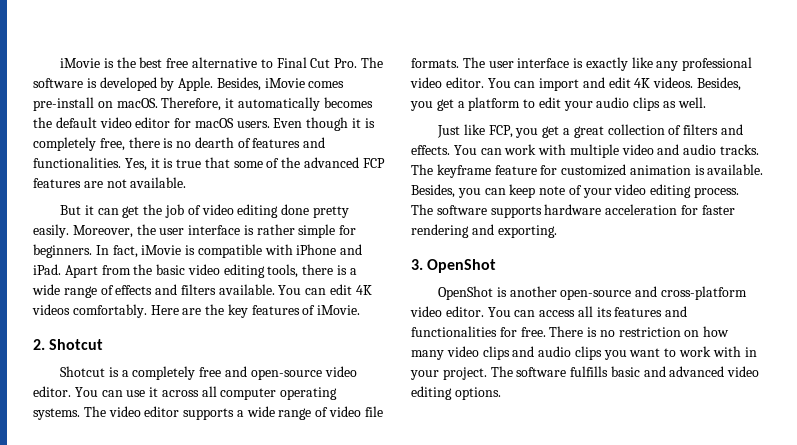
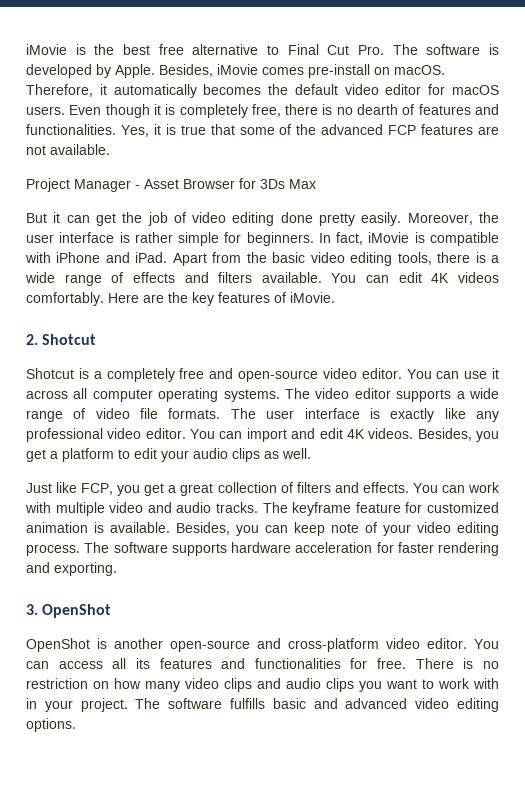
+ Project Manager - Asset Browser for 3Ds Max

